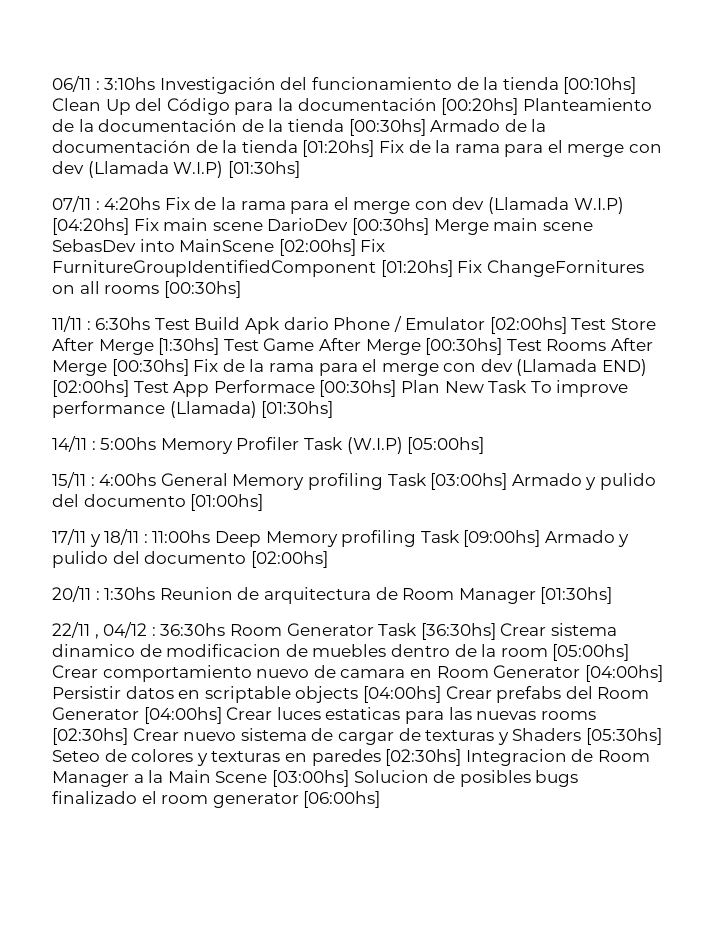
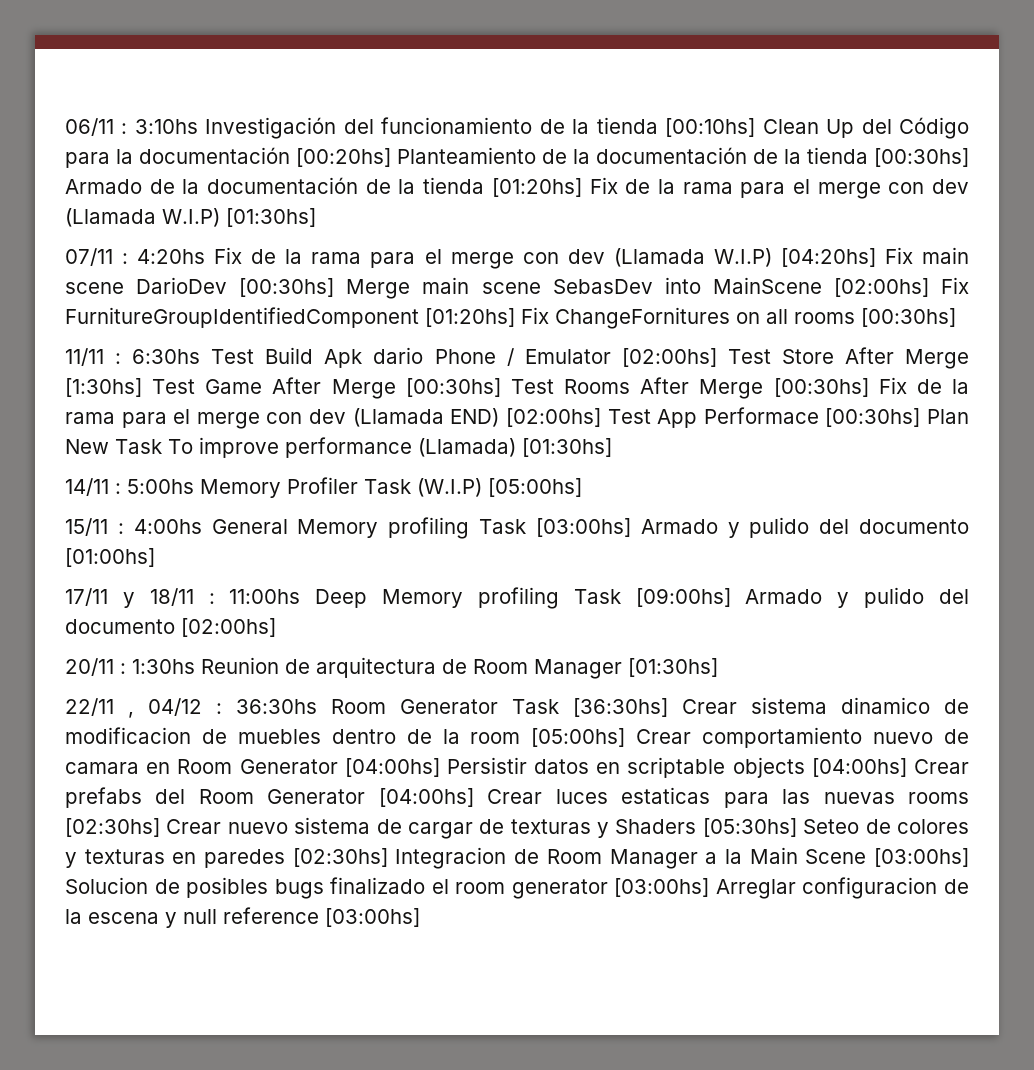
- 36:30hs Room Generator Task [36:30hs] Crear sistema dinamico de modificacion de muebles dentro de la room [05:00hs] Crear comportamiento nuevo de camara en Room Generator [04:00hs] Persistir datos en scriptable objects [04:00hs] Crear prefabs del Room Generator [04:00hs] Crear luces estaticas para las nuevas rooms [02:30hs] Crear nuevo sistema de cargar de texturas y Shaders [05:30hs] Seteo de colores y texturas en paredes [02:30hs] Integracion de Room Manager a la Main Scene [03:00hs] Solucion de posibles bugs finalizado el room generator [06:00hs]
+ 36:30hs Room Generator Task [36:30hs] Crear sistema dinamico de modificacion de muebles dentro de la room [05:00hs] Crear comportamiento nuevo de camara en Room Generator [04:00hs] Persistir datos en scriptable objects [04:00hs] Crear prefabs del Room Generator [04:00hs] Crear luces estaticas para las nuevas rooms [02:30hs] Crear nuevo sistema de cargar de texturas y Shaders [05:30hs] Seteo de colores y texturas en paredes [02:30hs] Integracion de Room Manager a la Main Scene [03:00hs] Solucion de posibles bugs finalizado el room generator [03:00hs] Arreglar configuracion de la escena y null reference [03:00hs]

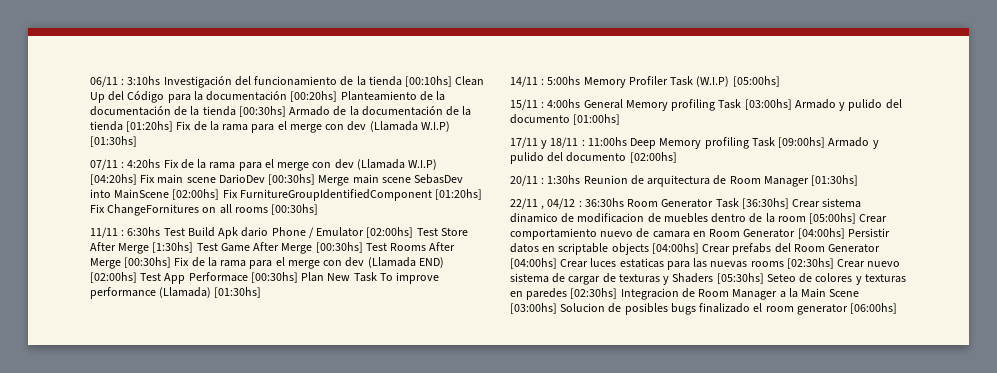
- 36:30hs Room Generator Task [36:30hs] Crear sistema dinamico de modificacion de muebles dentro de la room [05:00hs] Crear comportamiento nuevo de camara en Room Generator [04:00hs] Persistir datos en scriptable objects [04:00hs] Crear prefabs del Room Generator [04:00hs] Crear luces estaticas para las nuevas rooms [02:30hs] Crear nuevo sistema de cargar de texturas y Shaders [05:30hs] Seteo de colores y texturas en paredes [02:30hs] Integracion de Room Manager a la Main Scene [03:00hs] Solucion de posibles bugs finalizado el room generator [03:00hs] Arreglar configuracion de la escena y null reference [03:00hs]
+ 36:30hs Room Generator Task [36:30hs] Crear sistema dinamico de modificacion de muebles dentro de la room [05:00hs] Crear comportamiento nuevo de camara en Room Generator [04:00hs] Persistir datos en scriptable objects [04:00hs] Crear prefabs del Room Generator [04:00hs] Crear luces estaticas para las nuevas rooms [02:30hs] Crear nuevo sistema de cargar de texturas y Shaders [05:30hs] Seteo de colores y texturas en paredes [02:30hs] Integracion de Room Manager a la Main Scene [03:00hs] Solucion de posibles bugs finalizado el room generator [06:00hs]

